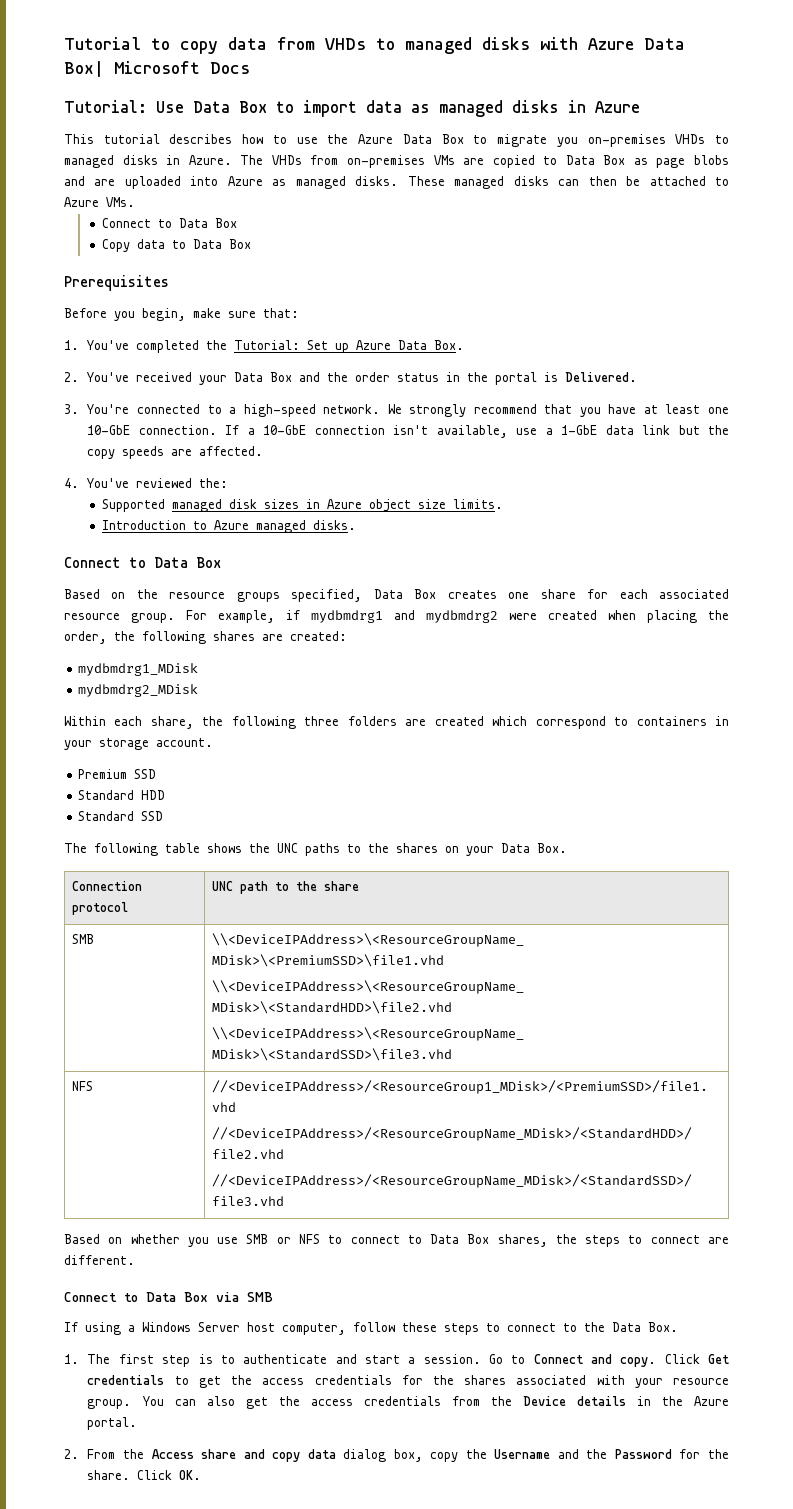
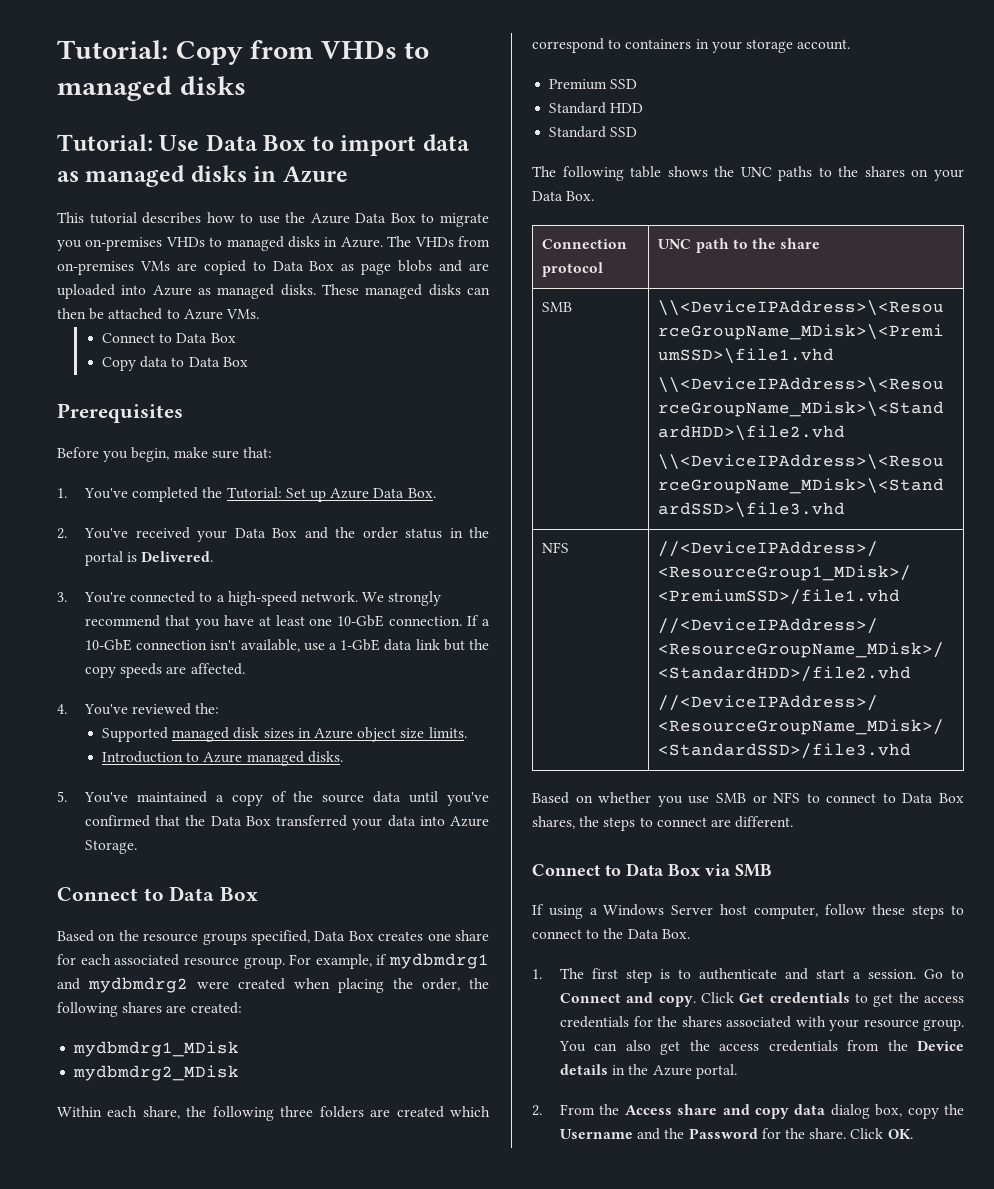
- Tutorial to copy data from VHDs to managed disks with Azure Data Box| Microsoft Docs
+ Tutorial: Copy from VHDs to managed disks
+ 5. You've maintained a copy of the source data until you've confirmed that the Data Box transferred your data into Azure Storage.

